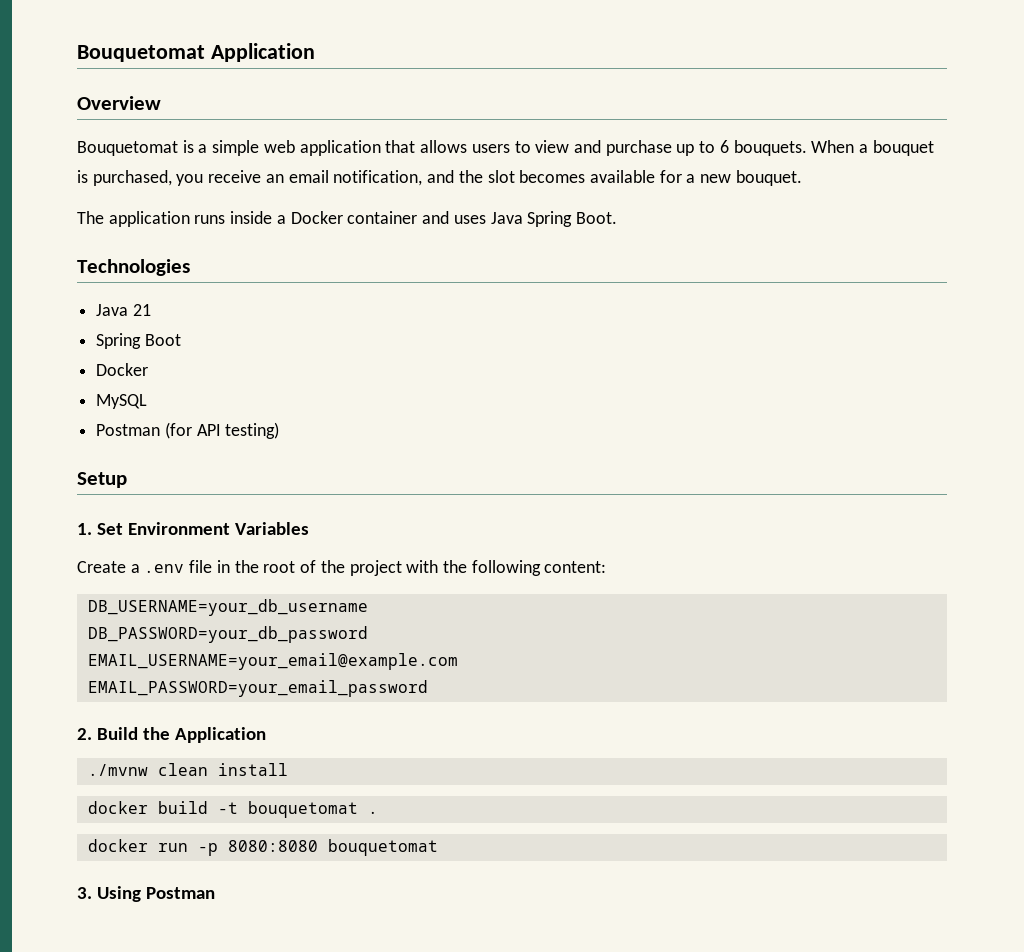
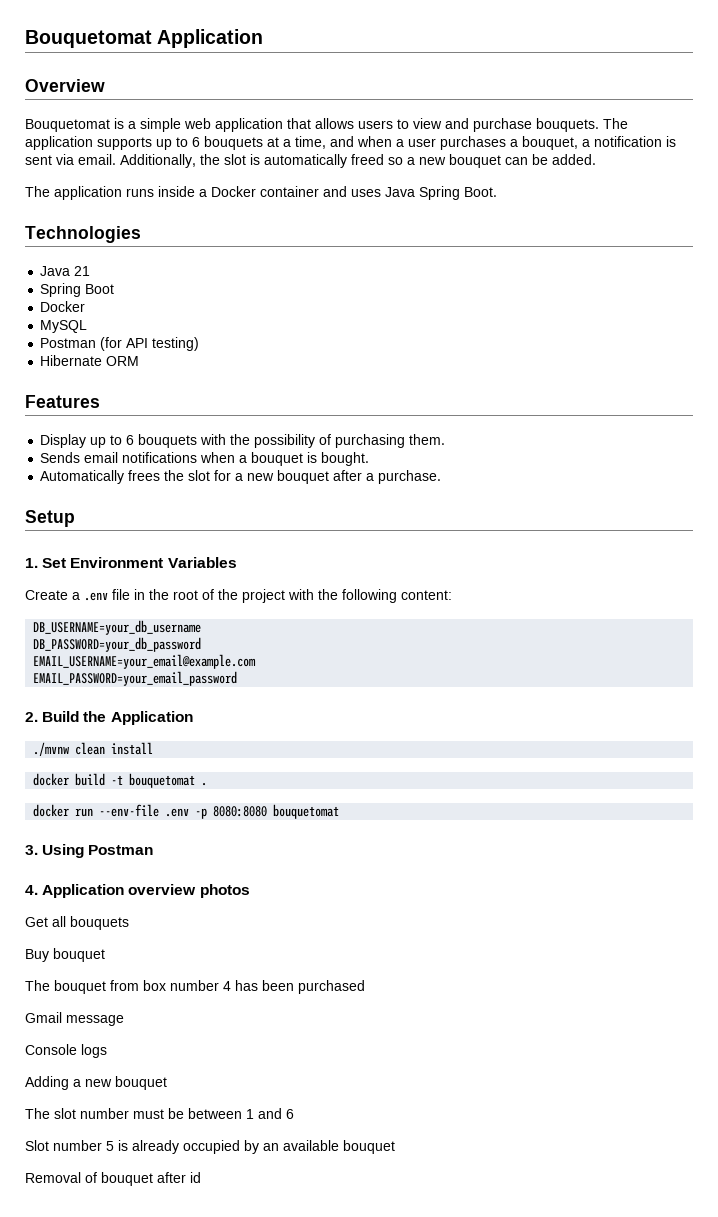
- Bouquetomat is a simple web application that allows users to view and purchase up to 6 bouquets. When a bouquet is purchased, you receive an email notification, and the slot becomes available for a new bouquet.
+ Bouquetomat is a simple web application that allows users to view and purchase bouquets. The application supports up to 6 bouquets at a time, and when a user purchases a bouquet, a notification is sent via email. Additionally, the slot is automatically freed so a new bouquet can be added.
+ Hibernate ORM
+ Features
+ Display up to 6 bouquets with the possibility of purchasing them.
+ Sends email notifications when a bouquet is bought.
+ Automatically frees the slot for a new bouquet after a purchase.
- docker run -p 8080:8080 bouquetomat
+ docker run --env-file .env -p 8080:8080 bouquetomat
+ 4. Application overview photos
+ Get all bouquets
+ Buy bouquet
+ The bouquet from box number 4 has been purchased
+ Gmail message
+ Console logs
+ Adding a new bouquet
+ The slot number must be between 1 and 6
+ Slot number 5 is already occupied by an available bouquet
+ Removal of bouquet after id

